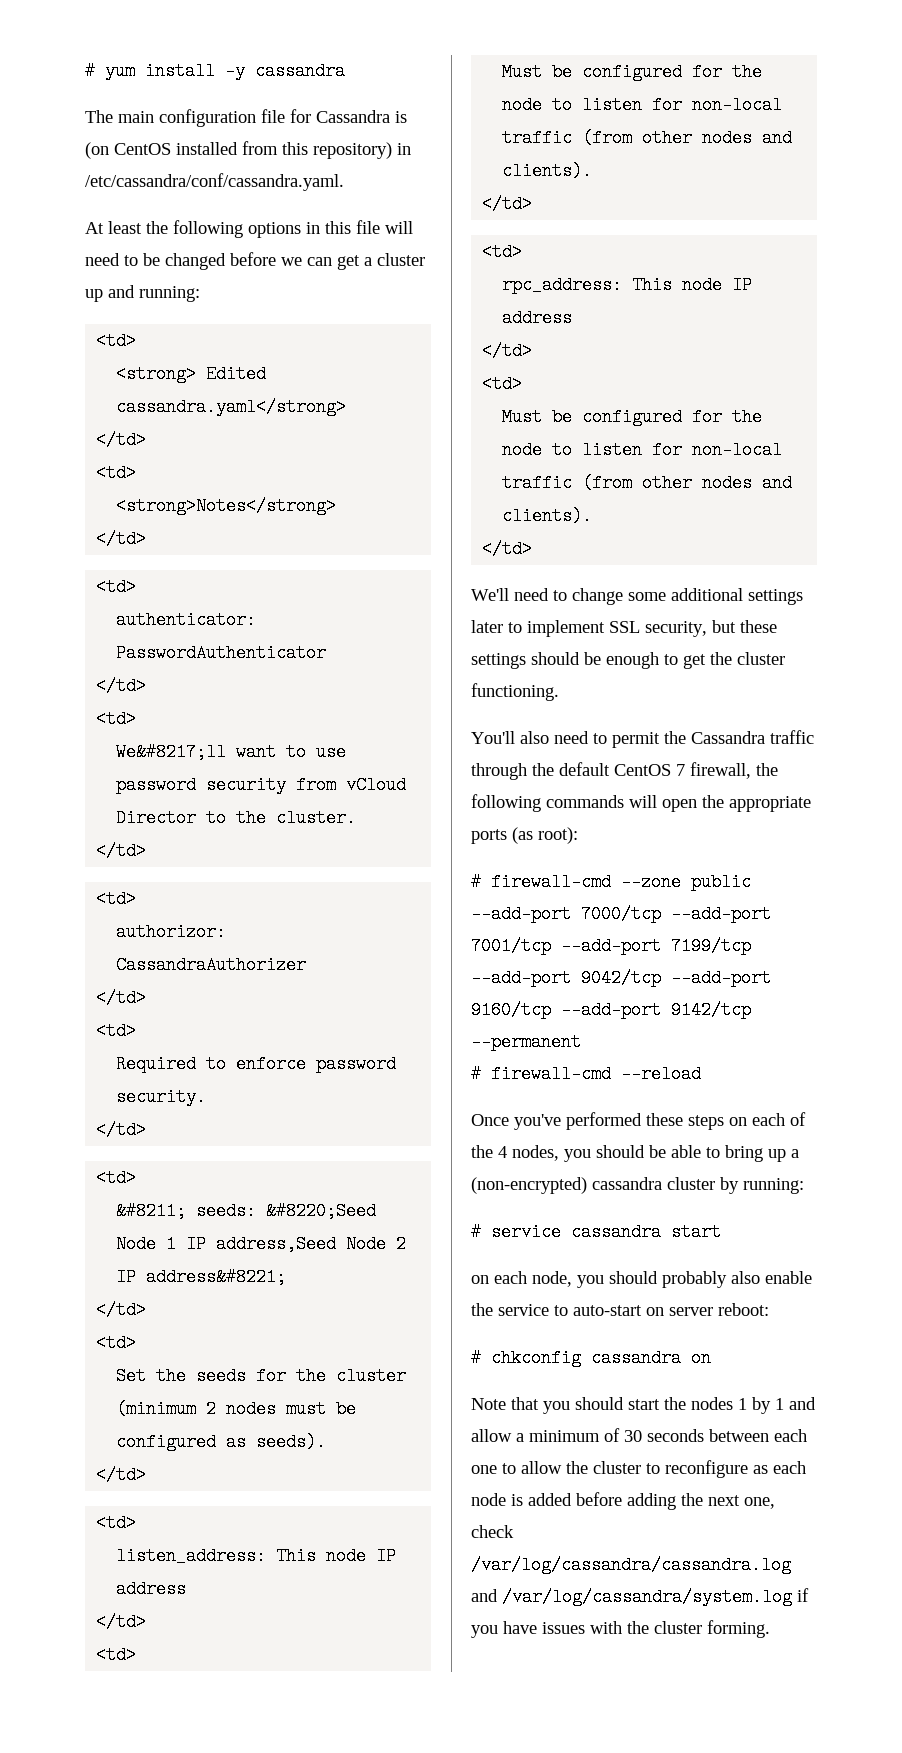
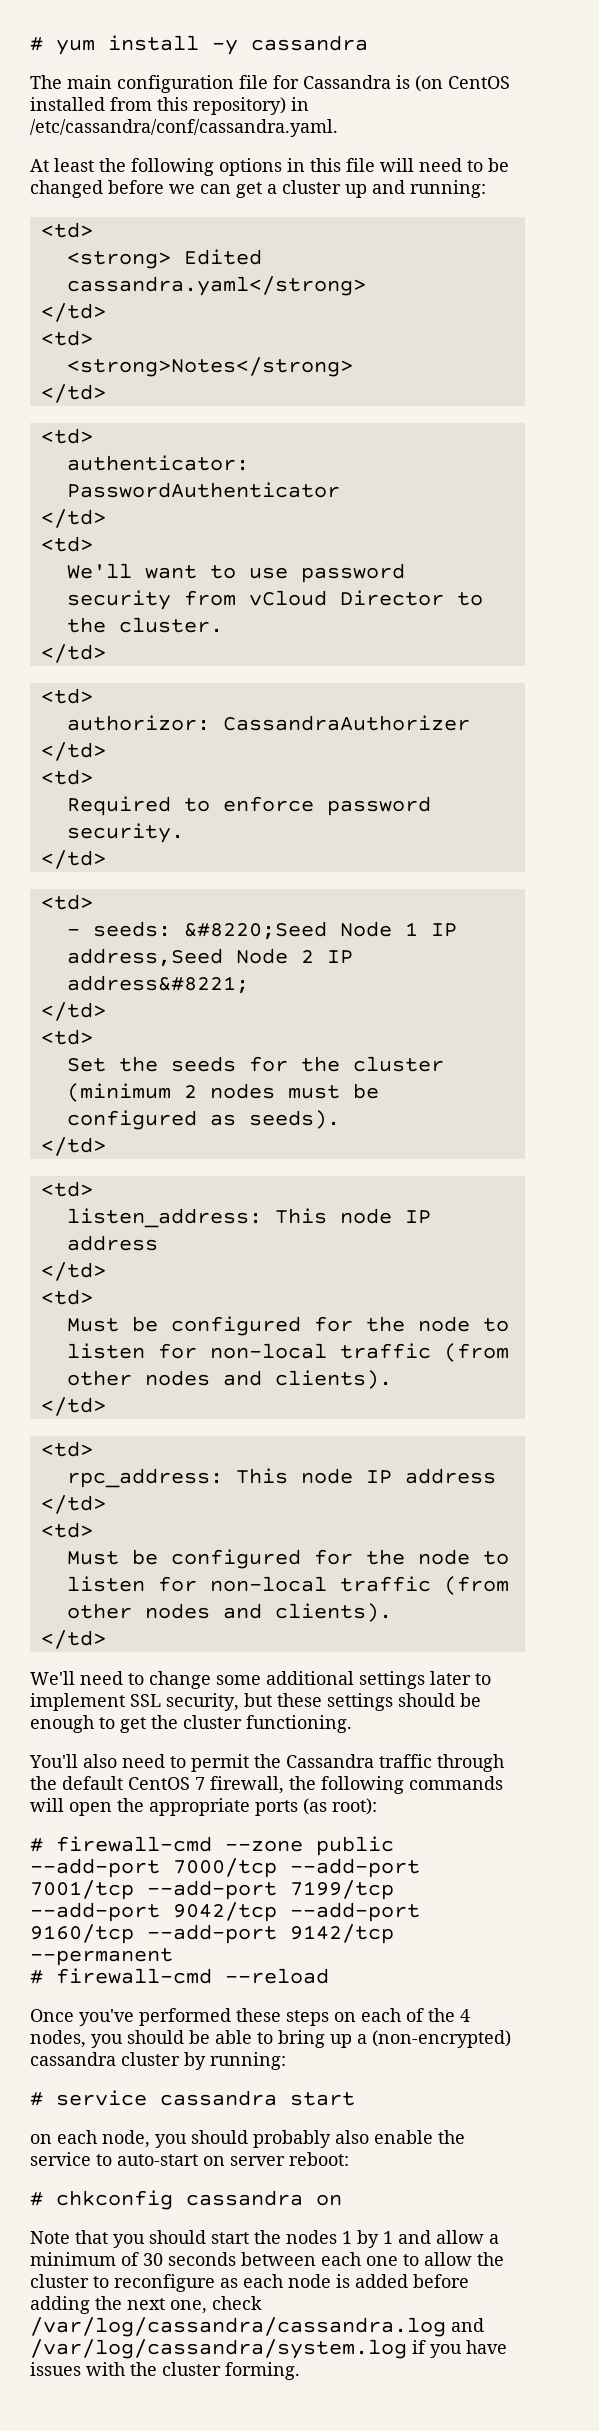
- We&#8217;ll want to use password security from vCloud Director to the cluster.
+ We'll want to use password security from vCloud Director to the cluster.
- &#8211; seeds: &#8220;Seed Node 1 IP address,Seed Node 2 IP address&#8221;
+ - seeds: &#8220;Seed Node 1 IP address,Seed Node 2 IP address&#8221;

